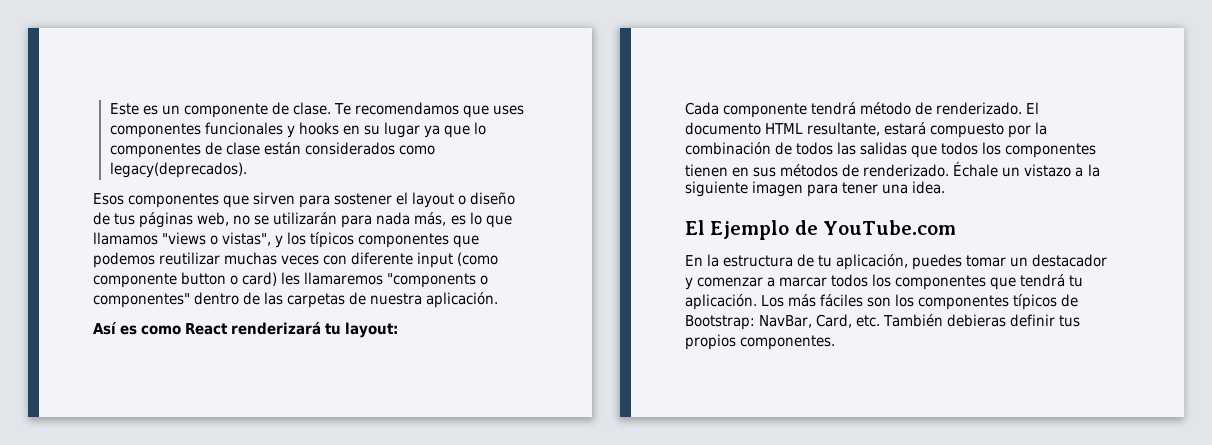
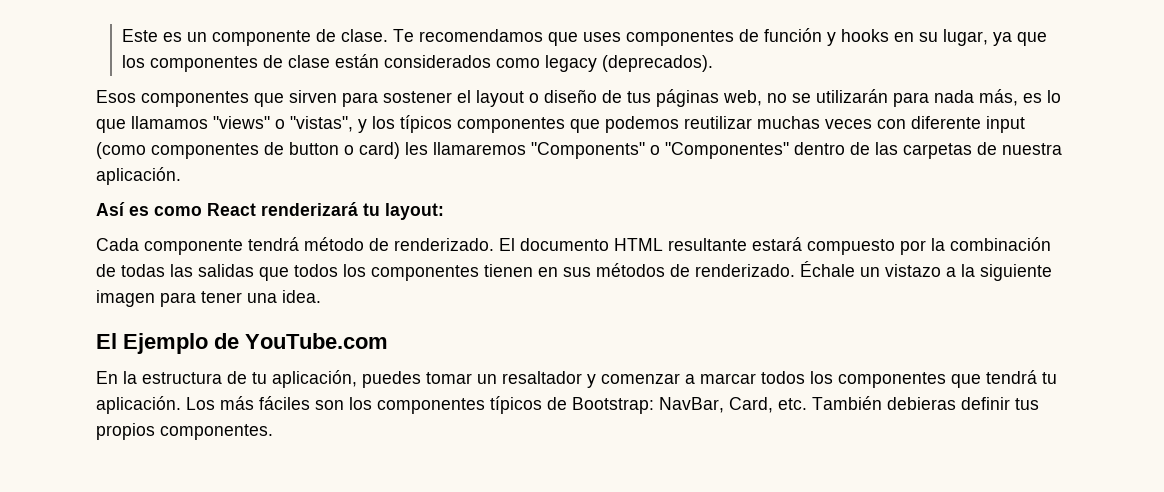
- Te recomendamos que uses componentes funcionales y hooks en su lugar ya que lo componentes de clase están considerados como legacy(deprecados).
+ Te recomendamos que uses componentes de función y hooks en su lugar, ya que los componentes de clase están considerados como legacy (deprecados).
- Esos componentes que sirven para sostener el layout o diseño de tus páginas web, no se utilizarán para nada más, es lo que llamamos "views o vistas", y los típicos componentes que podemos reutilizar muchas veces con diferente input (como componente button o card) les llamaremos "components o componentes" dentro de las carpetas de nuestra aplicación.
+ Esos componentes que sirven para sostener el layout o diseño de tus páginas web, no se utilizarán para nada más, es lo que llamamos "views" o "vistas", y los típicos componentes que podemos reutilizar muchas veces con diferente input (como componentes de button o card) les llamaremos "Components" o "Componentes" dentro de las carpetas de nuestra aplicación.
- El documento HTML resultante, estará compuesto por la combinación de todos las salidas que todos los componentes tienen en sus métodos de renderizado.
+ El documento HTML resultante estará compuesto por la combinación de todas las salidas que todos los componentes tienen en sus métodos de renderizado.
- En la estructura de tu aplicación, puedes tomar un destacador y comenzar a marcar todos los componentes que tendrá tu aplicación.
+ En la estructura de tu aplicación, puedes tomar un resaltador y comenzar a marcar todos los componentes que tendrá tu aplicación.

